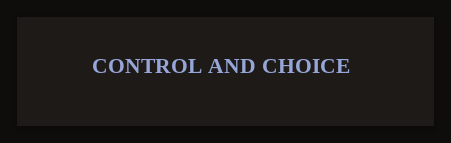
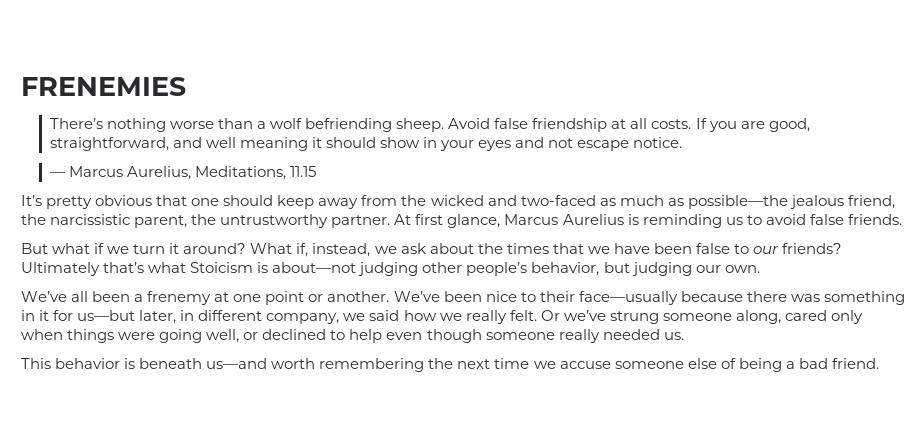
- CONTROL AND CHOICE
+ FRENEMIES
+ There’s nothing worse than a wolf befriending sheep. Avoid false friendship at all costs. If you are good, straightforward, and well meaning it should show in your eyes and not escape notice.
+ — Marcus Aurelius, Meditations, 11.15
+ It’s pretty obvious that one should keep away from the wicked and two-faced as much as possible—the jealous friend, the narcissistic parent, the untrustworthy partner. At first glance, Marcus Aurelius is reminding us to avoid false friends.
+ But what if we turn it around? What if, instead, we ask about the times that we have been false to our friends? Ultimately that’s what Stoicism is about—not judging other people’s behavior, but judging our own.
+ We’ve all been a frenemy at one point or another. We’ve been nice to their face—usually because there was something in it for us—but later, in different company, we said how we really felt. Or we’ve strung someone along, cared only when things were going well, or declined to help even though someone really needed us.
+ This behavior is beneath us—and worth remembering the next time we accuse someone else of being a bad friend.

